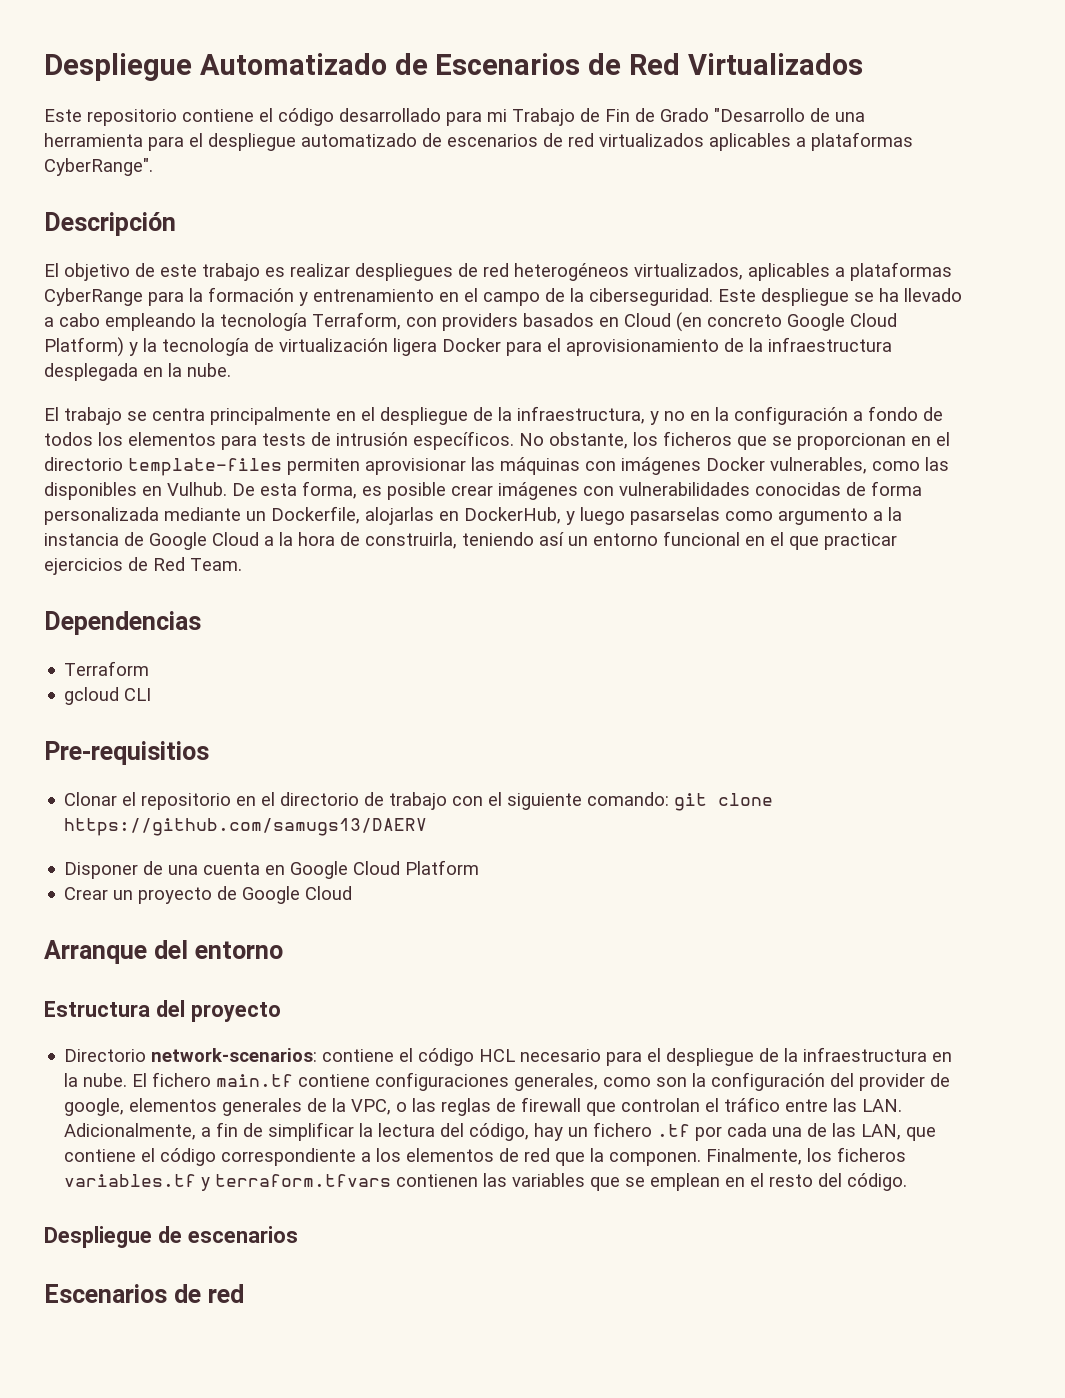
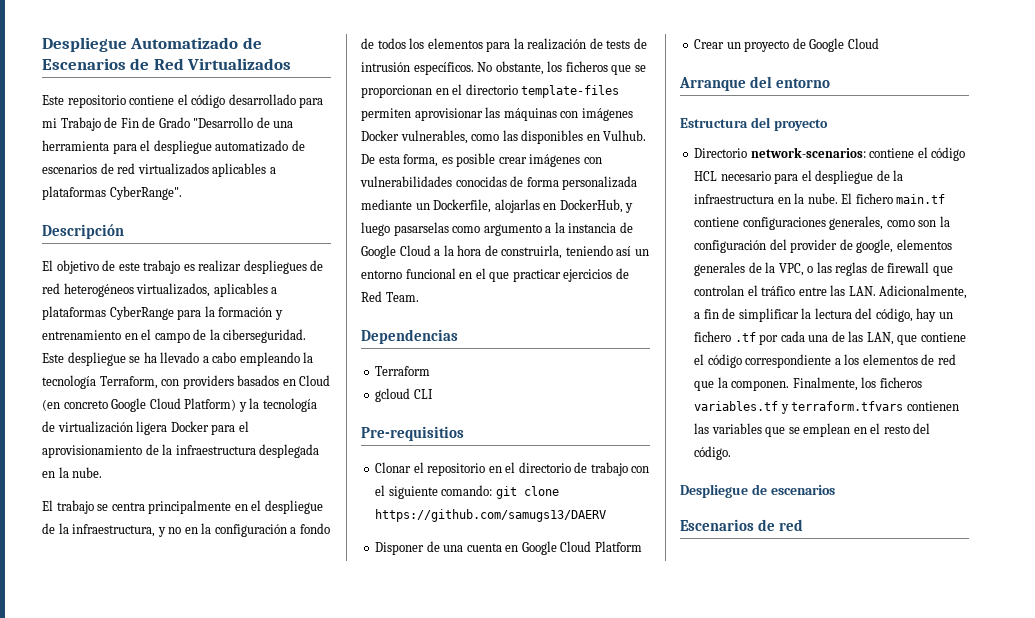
- El trabajo se centra principalmente en el despliegue de la infraestructura, y no en la configuración a fondo de todos los elementos para tests de intrusión específicos.
+ El trabajo se centra principalmente en el despliegue de la infraestructura, y no en la configuración a fondo de todos los elementos para la realización de tests de intrusión específicos.

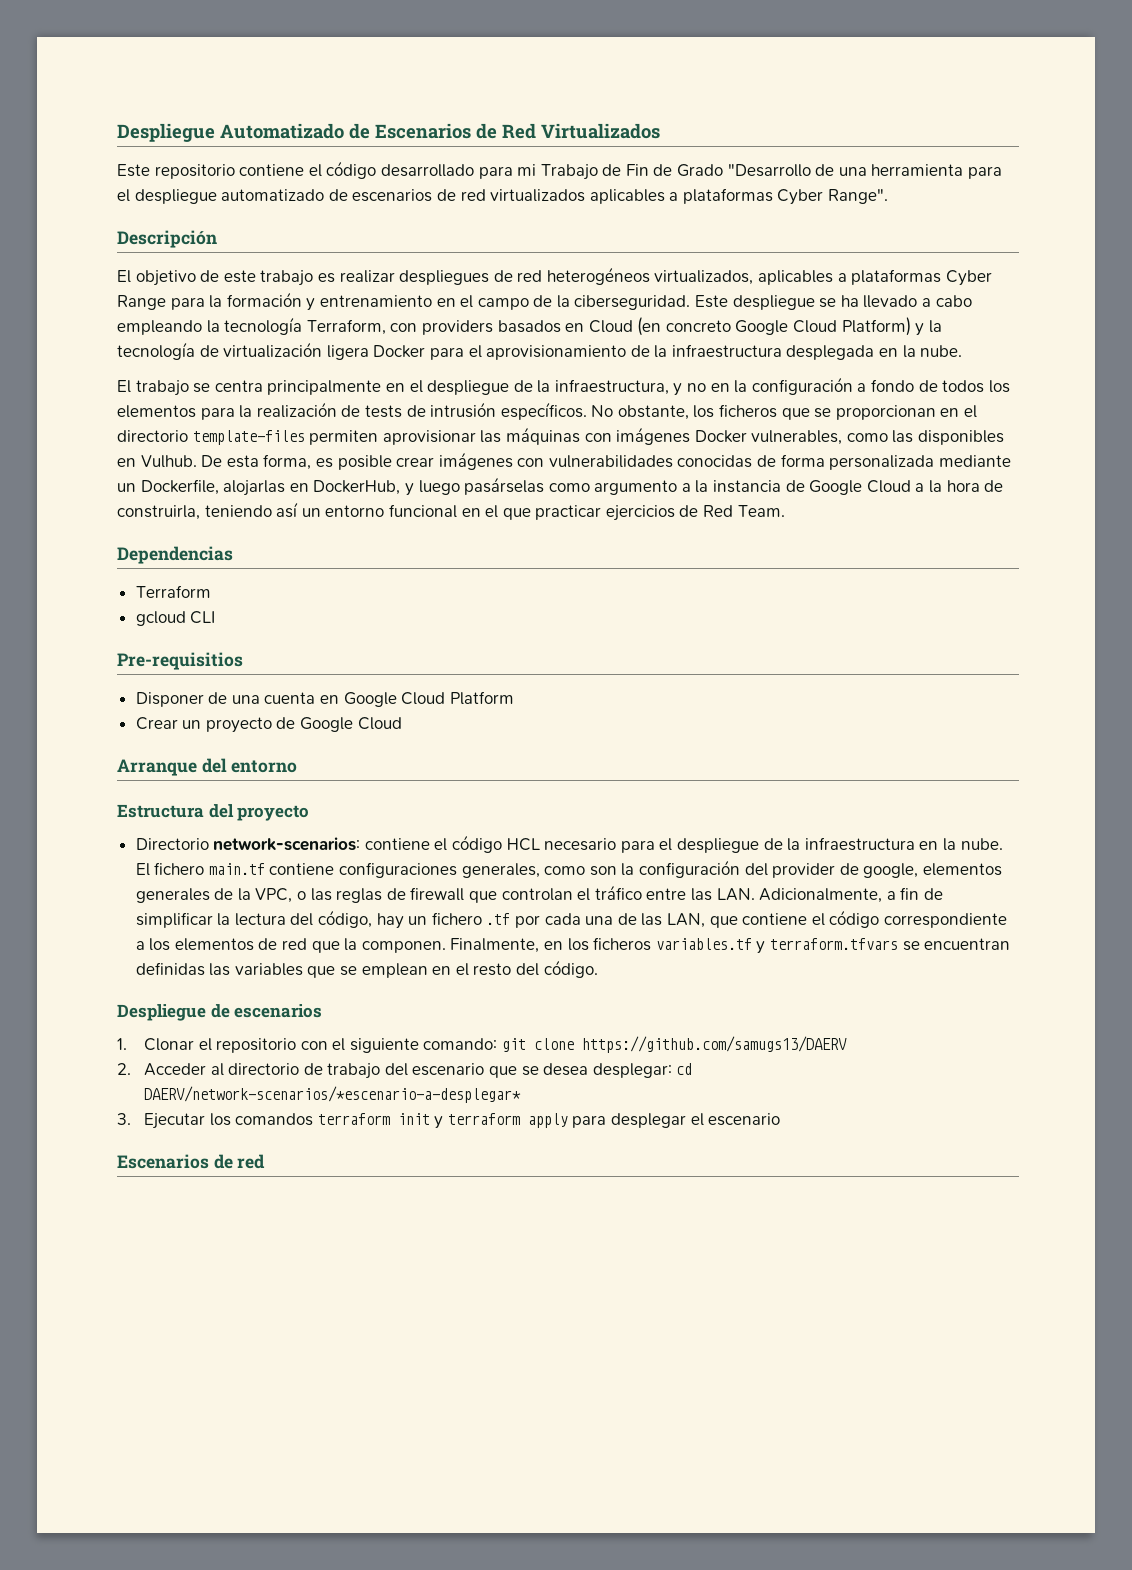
- Este repositorio contiene el código desarrollado para mi Trabajo de Fin de Grado "Desarrollo de una herramienta para el despliegue automatizado de escenarios de red virtualizados aplicables a plataformas CyberRange".
+ Este repositorio contiene el código desarrollado para mi Trabajo de Fin de Grado "Desarrollo de una herramienta para el despliegue automatizado de escenarios de red virtualizados aplicables a plataformas Cyber Range".
- El objetivo de este trabajo es realizar despliegues de red heterogéneos virtualizados, aplicables a plataformas CyberRange para la formación y entrenamiento en el campo de la ciberseguridad.
+ El objetivo de este trabajo es realizar despliegues de red heterogéneos virtualizados, aplicables a plataformas Cyber Range para la formación y entrenamiento en el campo de la ciberseguridad.
- De esta forma, es posible crear imágenes con vulnerabilidades conocidas de forma personalizada mediante un Dockerfile, alojarlas en DockerHub, y luego pasarselas como argumento a la instancia de Google Cloud a la hora de construirla, teniendo así un entorno funcional en el que practicar ejercicios de Red Team.
+ De esta forma, es posible crear imágenes con vulnerabilidades conocidas de forma personalizada mediante un Dockerfile, alojarlas en DockerHub, y luego pasárselas como argumento a la instancia de Google Cloud a la hora de construirla, teniendo así un entorno funcional en el que practicar ejercicios de Red Team.
- Clonar el repositorio en el directorio de trabajo con el siguiente comando: git clone https://github.com/samugs13/DAERV
- Finalmente, los ficheros variables.tf y terraform.tfvars contienen las variables que se emplean en el resto del código.
+ Finalmente, en los ficheros variables.tf y terraform.tfvars se encuentran definidas las variables que se emplean en el resto del código.
+ 1. Clonar el repositorio con el siguiente comando: git clone https://github.com/samugs13/DAERV
+ 2. Acceder al directorio de trabajo del escenario que se desea desplegar: cd DAERV/network-scenarios/*escenario-a-desplegar*
+ 3. Ejecutar los comandos terraform init y terraform apply para desplegar el escenario

